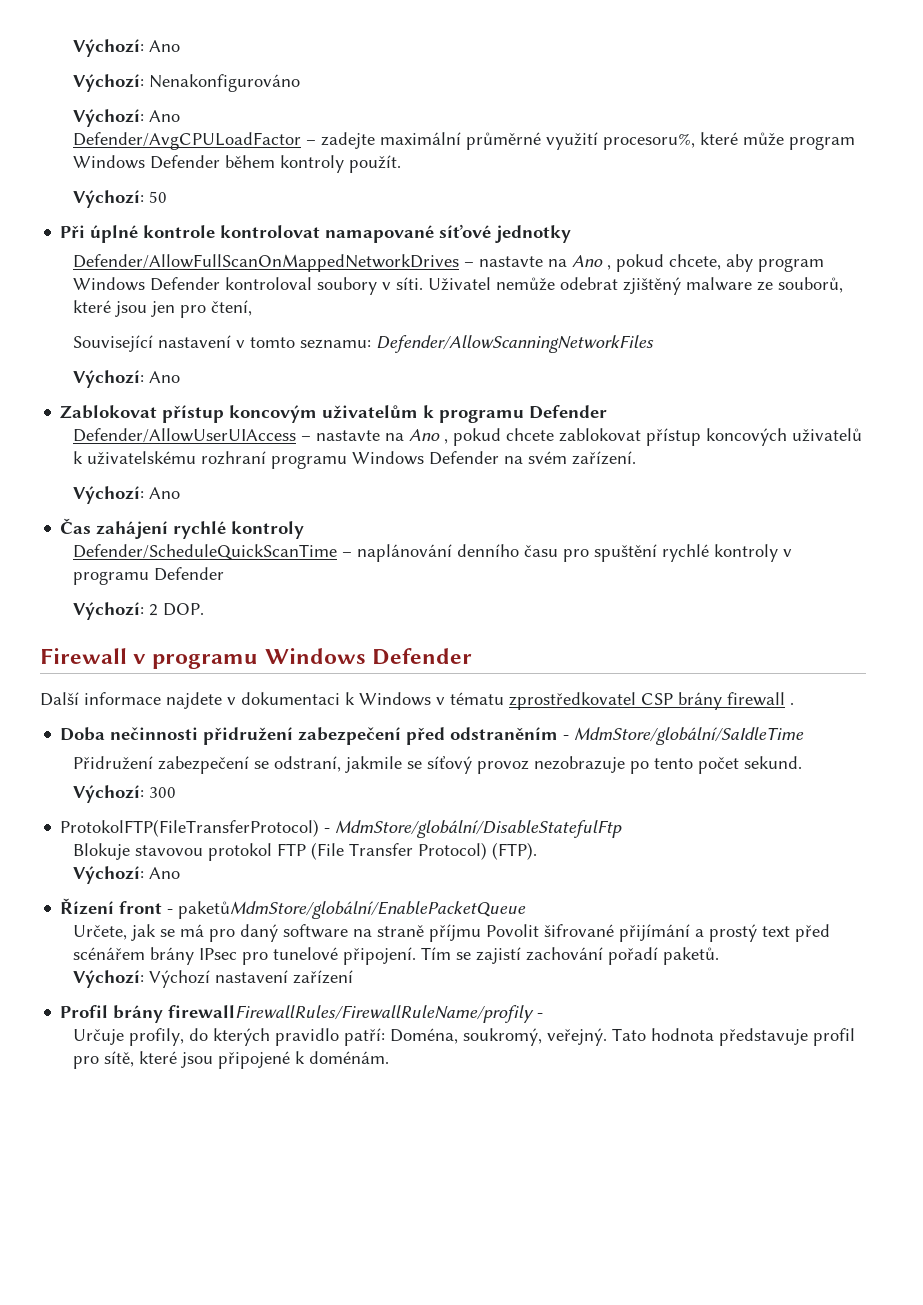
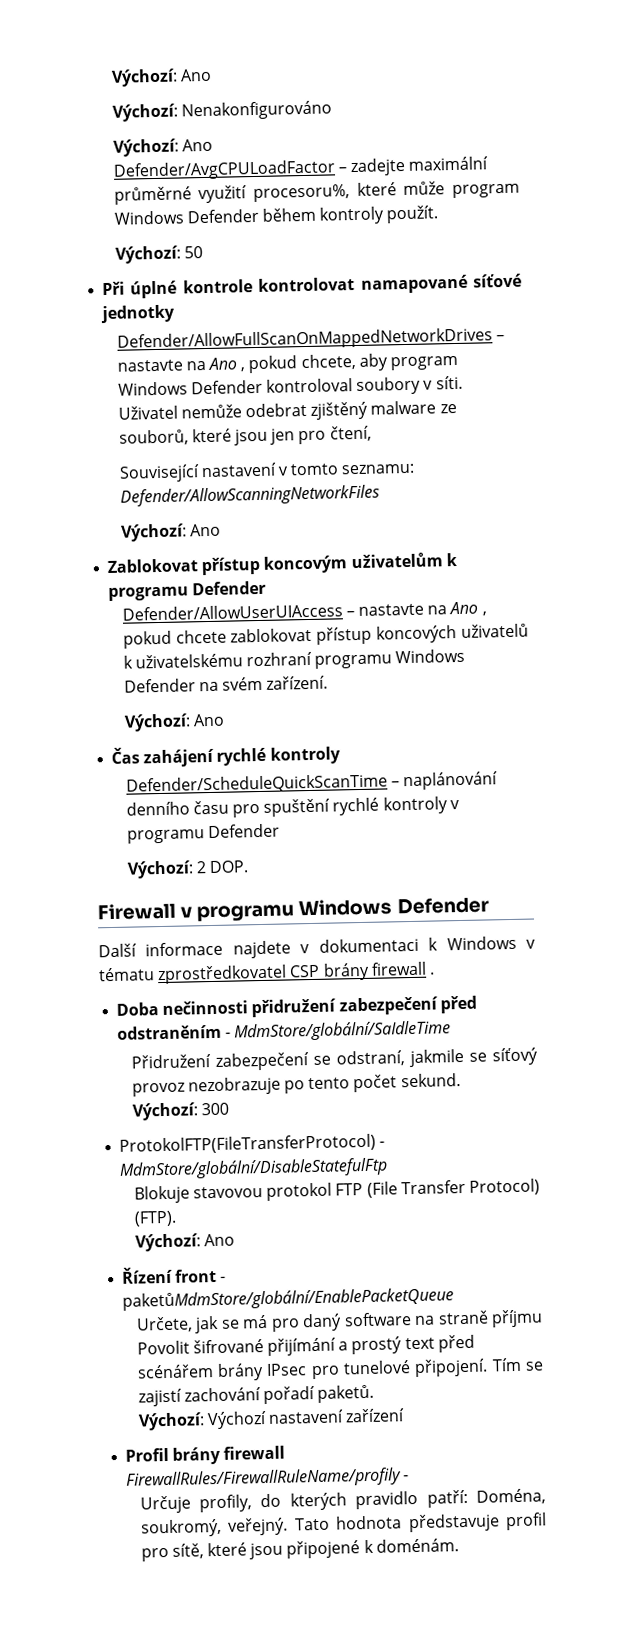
- Profil brány firewallFirewallRules/FirewallRuleName/profily -
+ Profil brány firewall FirewallRules/FirewallRuleName/profily -

